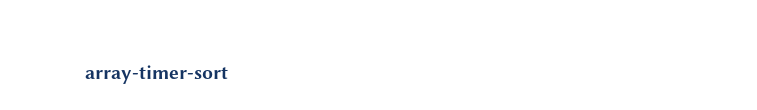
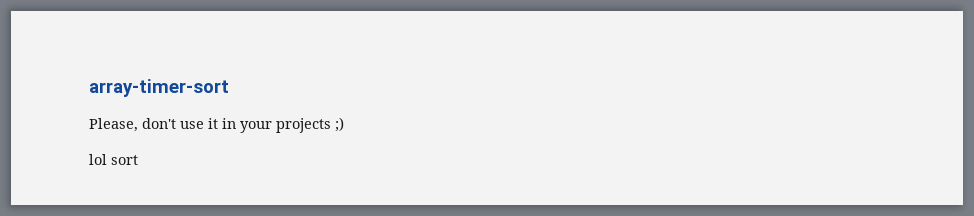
+ Please, don't use it in your projects ;)
+ lol sort

